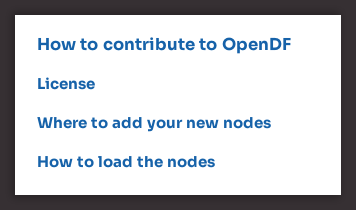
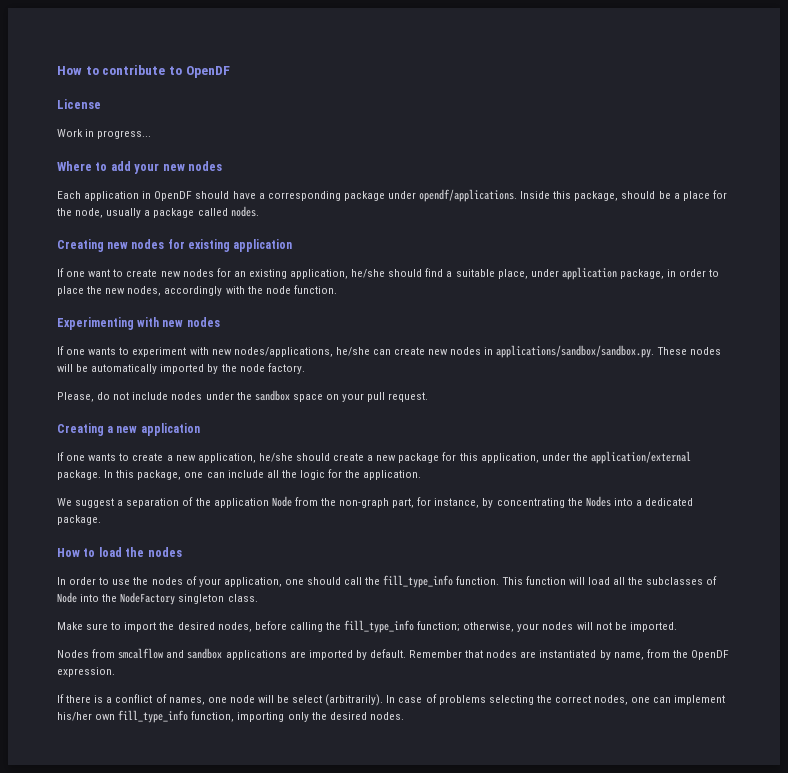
+ Work in progress...
+ Each application in OpenDF should have a corresponding package under opendf/applications. Inside this package, should be a place for the node, usually a package called nodes.
+ Creating new nodes for existing application
+ If one want to create new nodes for an existing application, he/she should find a suitable place, under application package, in order to place the new nodes, accordingly with the node function.
+ Experimenting with new nodes
+ If one wants to experiment with new nodes/applications, he/she can create new nodes in applications/sandbox/sandbox.py. These nodes will be automatically imported by the node factory.
+ Please, do not include nodes under the sandbox space on your pull request.
+ Creating a new application
+ If one wants to create a new application, he/she should create a new package for this application, under the application/external package. In this package, one can include all the logic for the application.
+ We suggest a separation of the application Node from the non-graph part, for instance, by concentrating the Nodes into a dedicated package.
+ In order to use the nodes of your application, one should call the fill_type_info function. This function will load all the subclasses of Node into the NodeFactory singleton class.
+ Make sure to import the desired nodes, before calling the fill_type_info function; otherwise, your nodes will not be imported.
+ Nodes from smcalflow and sandbox applications are imported by default. Remember that nodes are instantiated by name, from the OpenDF expression.
+ If there is a conflict of names, one node will be select (arbitrarily). In case of problems selecting the correct nodes, one can implement his/her own fill_type_info function, importing only the desired nodes.

